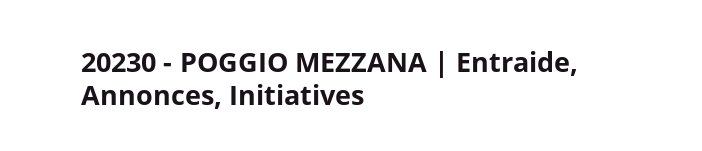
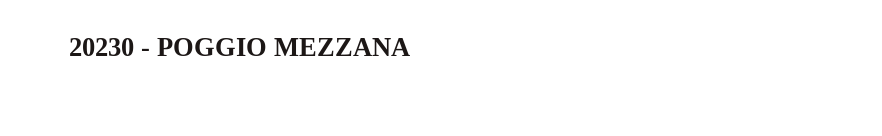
- 20230 - POGGIO MEZZANA | Entraide, Annonces, Initiatives
+ 20230 - POGGIO MEZZANA

